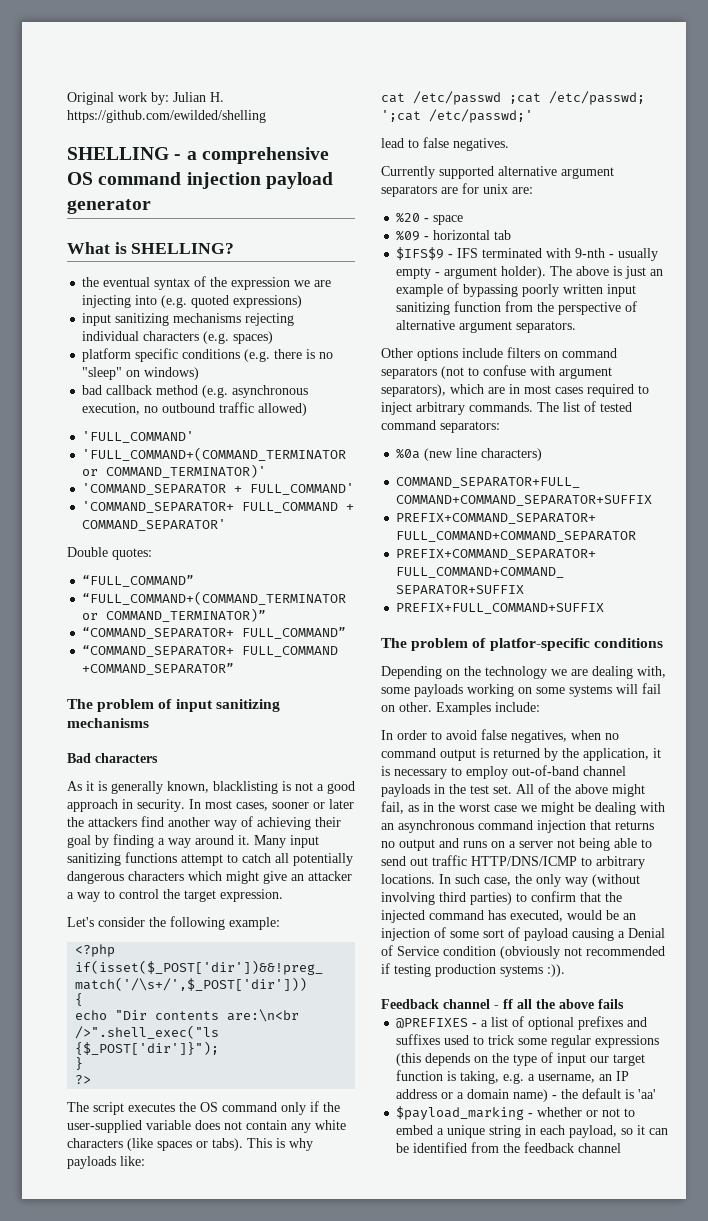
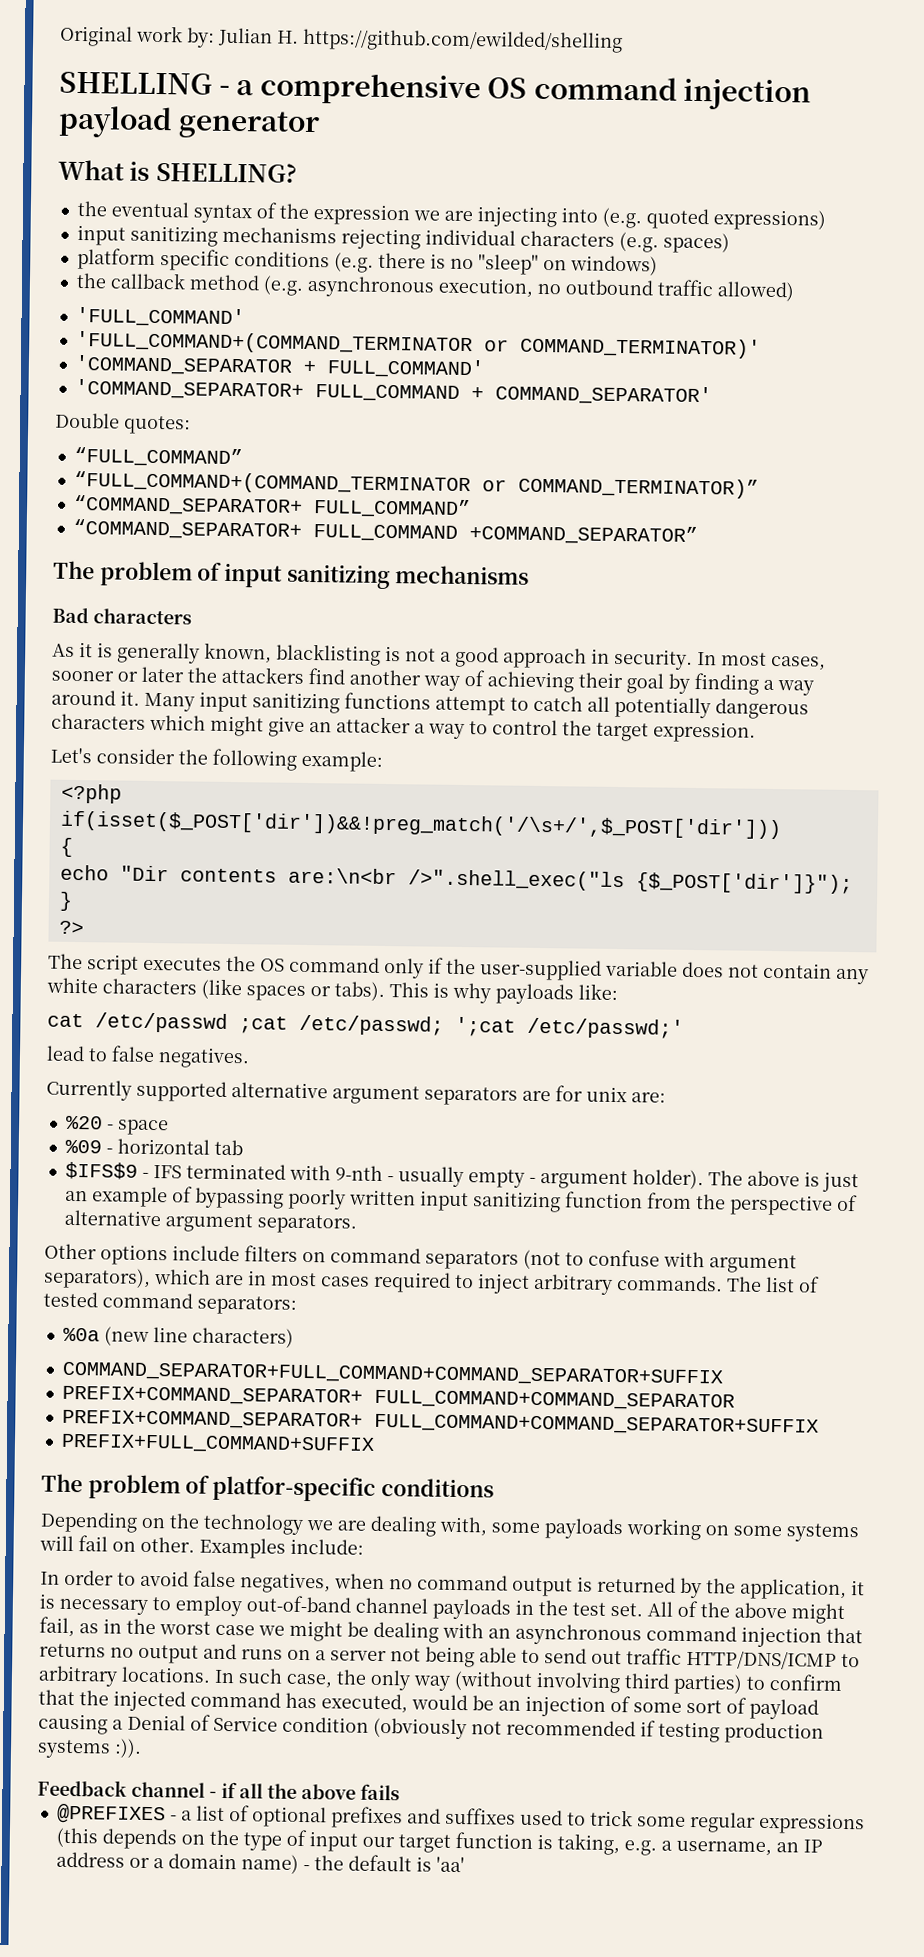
- bad callback method (e.g. asynchronous execution, no outbound traffic allowed)
+ the callback method (e.g. asynchronous execution, no outbound traffic allowed)
- Feedback channel - ff all the above fails
+ Feedback channel - if all the above fails
- $payload_marking - whether or not to embed a unique string in each payload, so it can be identified from the feedback channel

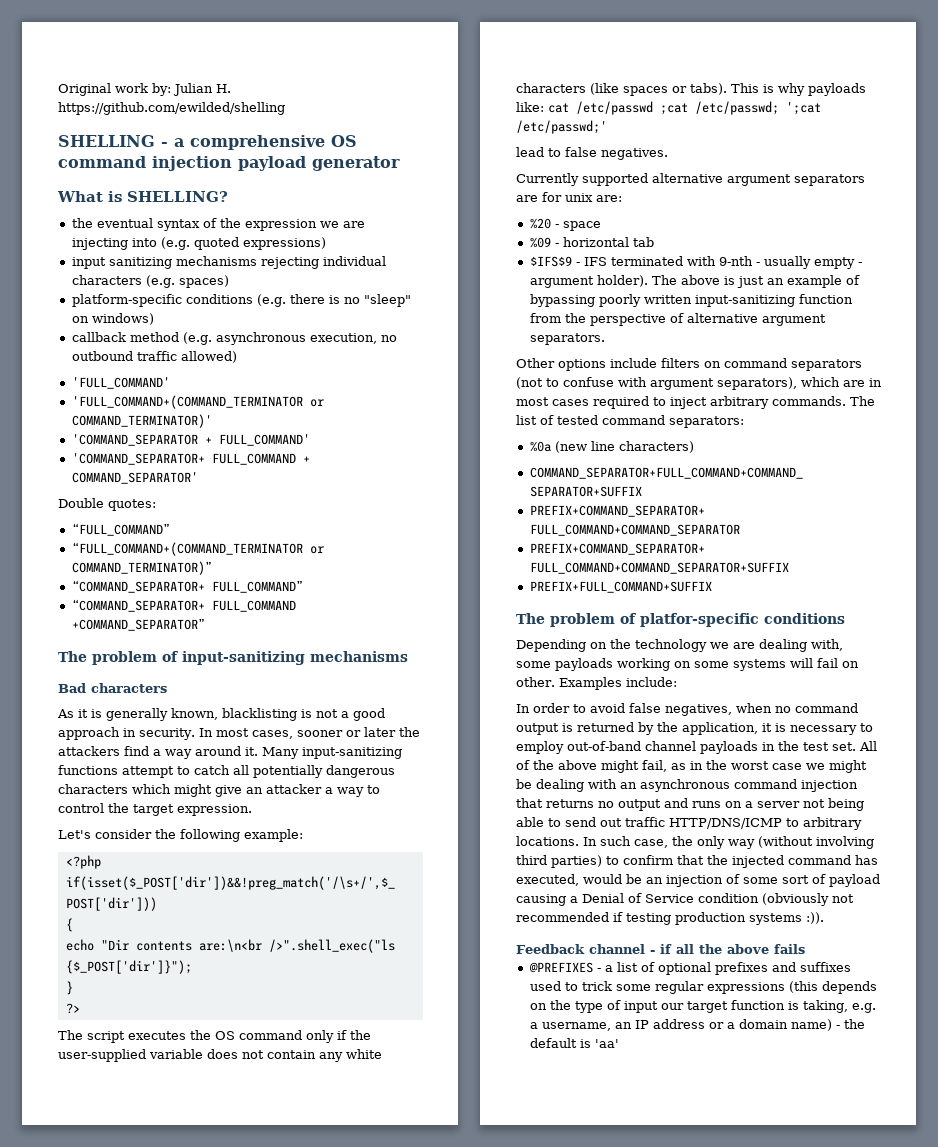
- platform specific conditions (e.g. there is no "sleep" on windows)
+ platform-specific conditions (e.g. there is no "sleep" on windows)
- the callback method (e.g. asynchronous execution, no outbound traffic allowed)
+ callback method (e.g. asynchronous execution, no outbound traffic allowed)
- The problem of input sanitizing mechanisms
+ The problem of input-sanitizing mechanisms
- In most cases, sooner or later the attackers find another way of achieving their goal by finding a way around it.
+ In most cases, sooner or later the attackers find a way around it.
- Many input sanitizing functions attempt to catch all potentially dangerous characters which might give an attacker a way to control the target expression.
+ Many input-sanitizing functions attempt to catch all potentially dangerous characters which might give an attacker a way to control the target expression.
- This is why payloads like:
- cat /etc/passwd ;cat /etc/passwd; ';cat /etc/passwd;'
+ This is why payloads like: cat /etc/passwd ;cat /etc/passwd; ';cat /etc/passwd;'
- The above is just an example of bypassing poorly written input sanitizing function from the perspective of alternative argument separators.
+ The above is just an example of bypassing poorly written input-sanitizing function from the perspective of alternative argument separators.

